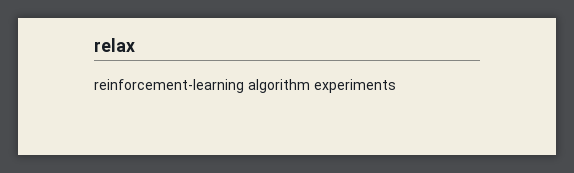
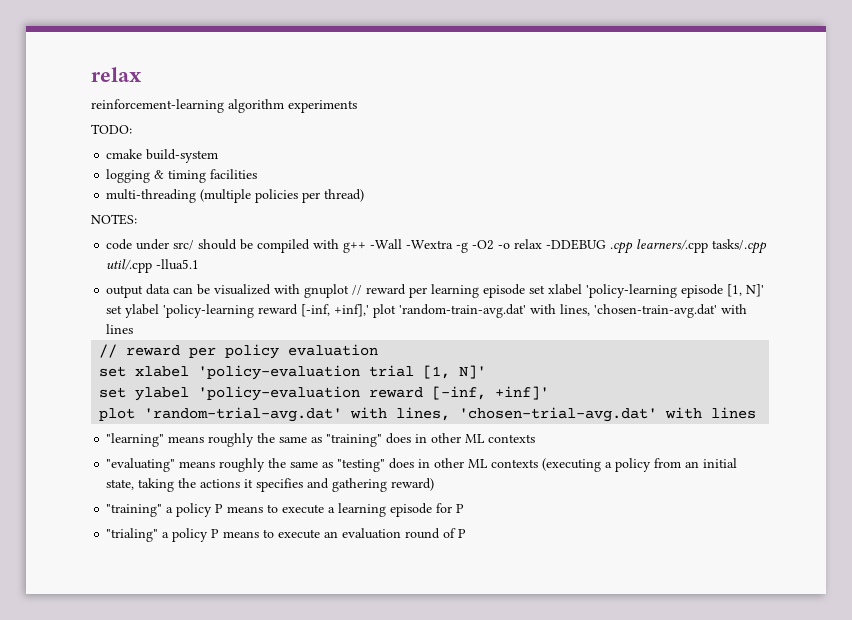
+ TODO:
+ cmake build-system
+ logging & timing facilities
+ multi-threading (multiple policies per thread)
+ NOTES:
+ code under src/ should be compiled with g++ -Wall -Wextra -g -O2 -o relax -DDEBUG .cpp learners/.cpp tasks/.cpp util/.cpp -llua5.1
+ output data can be visualized with gnuplot // reward per learning episode set xlabel 'policy-learning episode [1, N]' set ylabel 'policy-learning reward [-inf, +inf],' plot 'random-train-avg.dat' with lines, 'chosen-train-avg.dat' with lines
+ // reward per policy evaluation
+ set xlabel 'policy-evaluation trial [1, N]'
+ set ylabel 'policy-evaluation reward [-inf, +inf]'
+ plot 'random-trial-avg.dat' with lines, 'chosen-trial-avg.dat' with lines
+ "learning" means roughly the same as "training" does in other ML contexts
+ "evaluating" means roughly the same as "testing" does in other ML contexts (executing a policy from an initial state, taking the actions it specifies and gathering reward)
+ "training" a policy P means to execute a learning episode for P
+ "trialing" a policy P means to execute an evaluation round of P

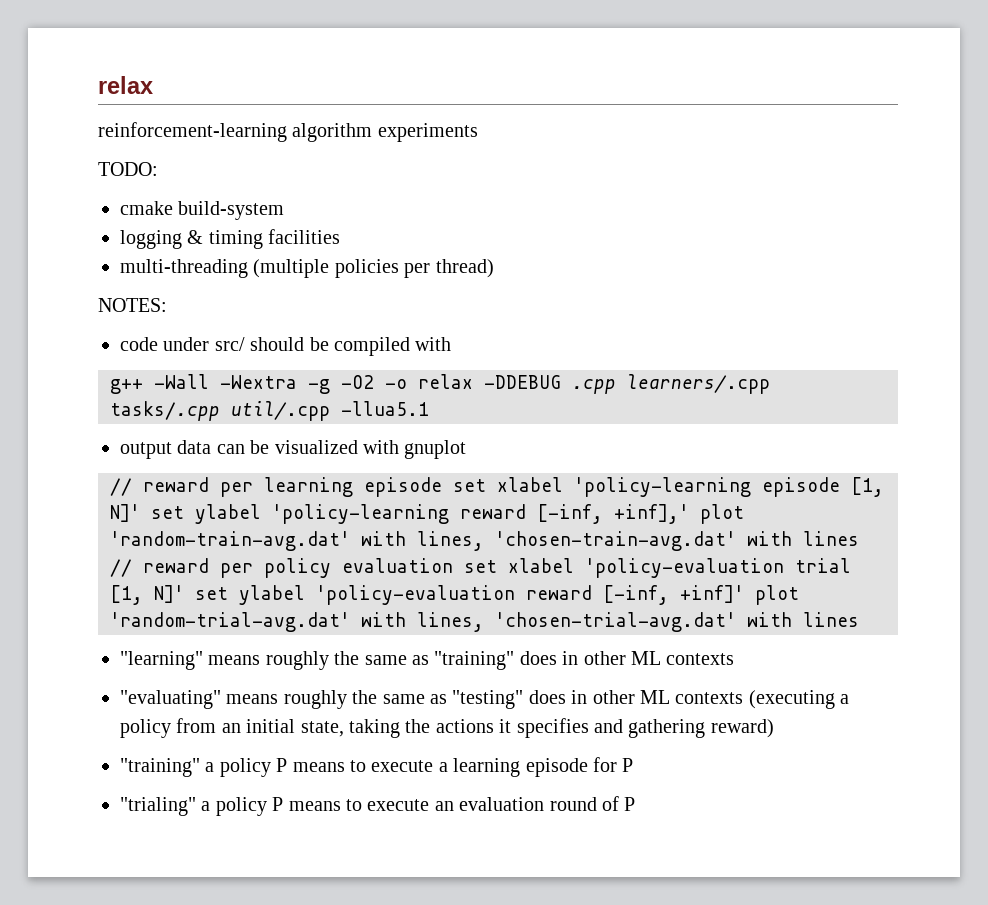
- code under src/ should be compiled with g++ -Wall -Wextra -g -O2 -o relax -DDEBUG .cpp learners/.cpp tasks/.cpp util/.cpp -llua5.1
+ code under src/ should be compiled with
+ g++ -Wall -Wextra -g -O2 -o relax -DDEBUG .cpp learners/.cpp tasks/.cpp util/.cpp -llua5.1
- output data can be visualized with gnuplot // reward per learning episode set xlabel 'policy-learning episode [1, N]' set ylabel 'policy-learning reward [-inf, +inf],' plot 'random-train-avg.dat' with lines, 'chosen-train-avg.dat' with lines
+ output data can be visualized with gnuplot
+ // reward per learning episode set xlabel 'policy-learning episode [1, N]' set ylabel 'policy-learning reward [-inf, +inf],' plot 'random-train-avg.dat' with lines, 'chosen-train-avg.dat' with lines
- // reward per policy evaluation
- set xlabel 'policy-evaluation trial [1, N]'
- set ylabel 'policy-evaluation reward [-inf, +inf]'
- plot 'random-trial-avg.dat' with lines, 'chosen-trial-avg.dat' with lines
+ // reward per policy evaluation set xlabel 'policy-evaluation trial [1, N]' set ylabel 'policy-evaluation reward [-inf, +inf]' plot 'random-trial-avg.dat' with lines, 'chosen-trial-avg.dat' with lines

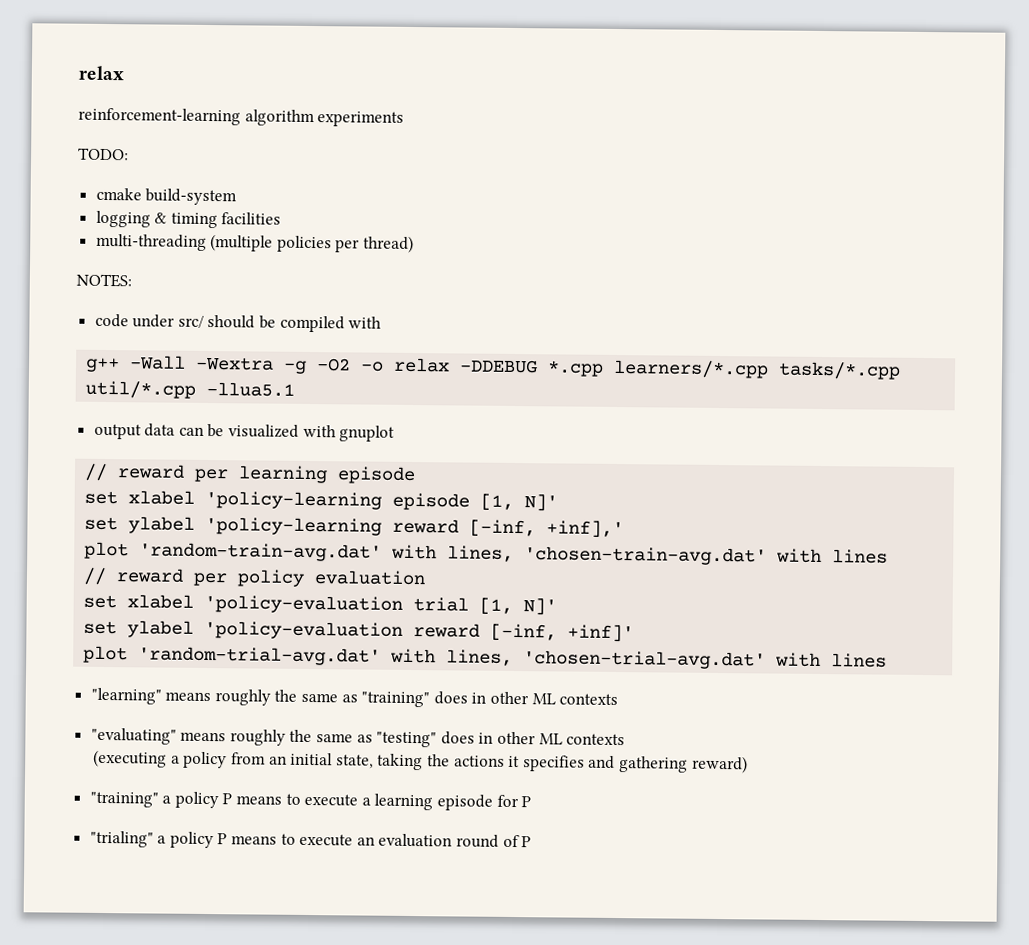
- g++ -Wall -Wextra -g -O2 -o relax -DDEBUG .cpp learners/.cpp tasks/.cpp util/.cpp -llua5.1
+ g++ -Wall -Wextra -g -O2 -o relax -DDEBUG *.cpp learners/*.cpp tasks/*.cpp util/*.cpp -llua5.1
- // reward per learning episode set xlabel 'policy-learning episode [1, N]' set ylabel 'policy-learning reward [-inf, +inf],' plot 'random-train-avg.dat' with lines, 'chosen-train-avg.dat' with lines
+ // reward per learning episode
+ set xlabel 'policy-learning episode [1, N]'
+ set ylabel 'policy-learning reward [-inf, +inf],'
+ plot 'random-train-avg.dat' with lines, 'chosen-train-avg.dat' with lines
- // reward per policy evaluation set xlabel 'policy-evaluation trial [1, N]' set ylabel 'policy-evaluation reward [-inf, +inf]' plot 'random-trial-avg.dat' with lines, 'chosen-trial-avg.dat' with lines
+ // reward per policy evaluation
+ set xlabel 'policy-evaluation trial [1, N]'
+ set ylabel 'policy-evaluation reward [-inf, +inf]'
+ plot 'random-trial-avg.dat' with lines, 'chosen-trial-avg.dat' with lines
- "evaluating" means roughly the same as "testing" does in other ML contexts (executing a policy from an initial state, taking the actions it specifies and gathering reward)
+ "evaluating" means roughly the same as "testing" does in other ML contexts
+ (executing a policy from an initial state, taking the actions it specifies and gathering reward)

